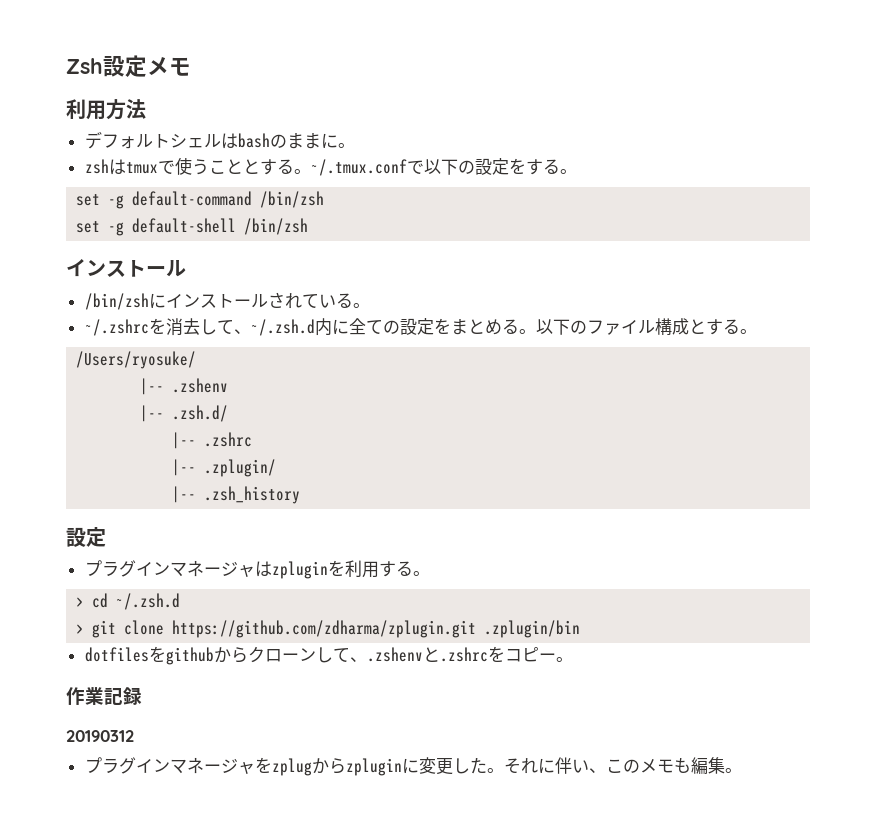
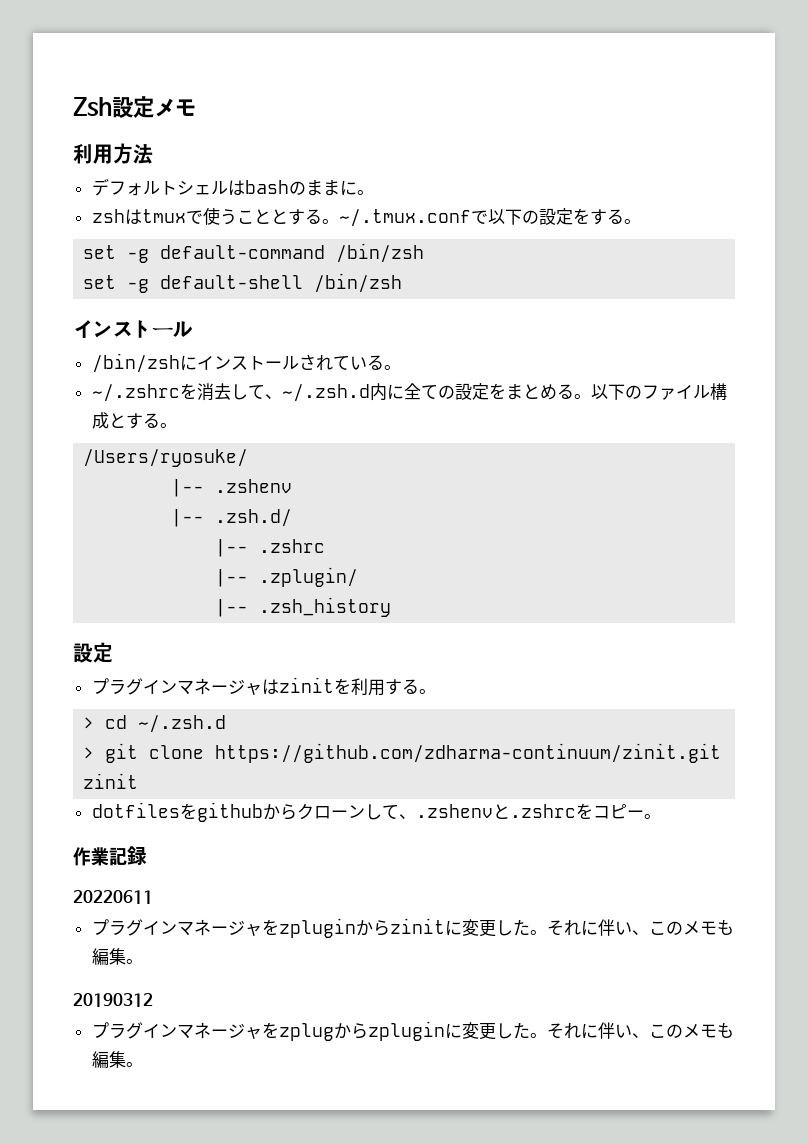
- プラグインマネージャはzpluginを利用する。
+ プラグインマネージャはzinitを利用する。
- > git clone https://github.com/zdharma/zplugin.git .zplugin/bin
+ > git clone https://github.com/zdharma-continuum/zinit.git zinit
+ 20220611
+ プラグインマネージャをzpluginからzinitに変更した。それに伴い、このメモも編集。

